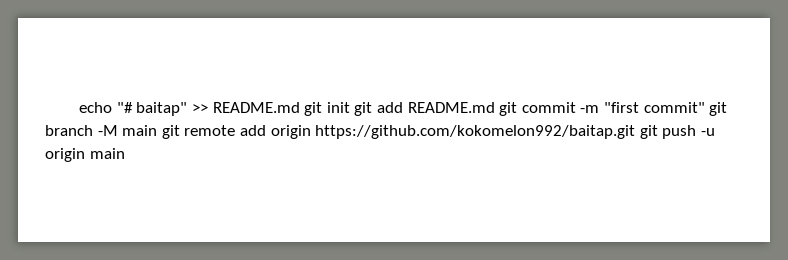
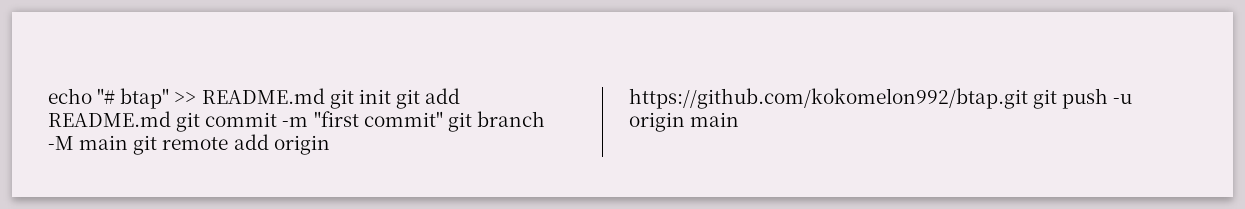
- echo "# baitap" >> README.md git init git add README.md git commit -m "first commit" git branch -M main git remote add origin https://github.com/kokomelon992/baitap.git git push -u origin main
+ echo "# btap" >> README.md git init git add README.md git commit -m "first commit" git branch -M main git remote add origin https://github.com/kokomelon992/btap.git git push -u origin main

